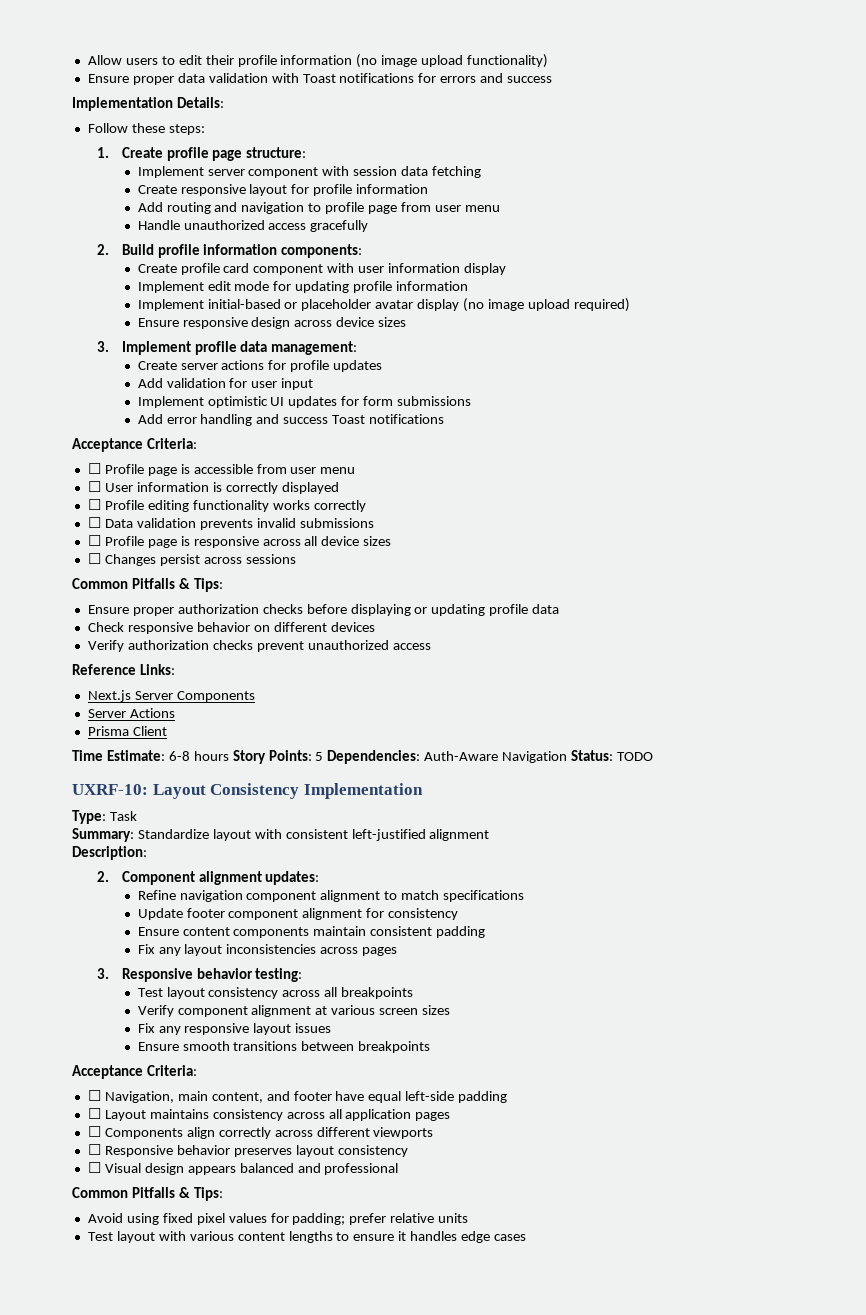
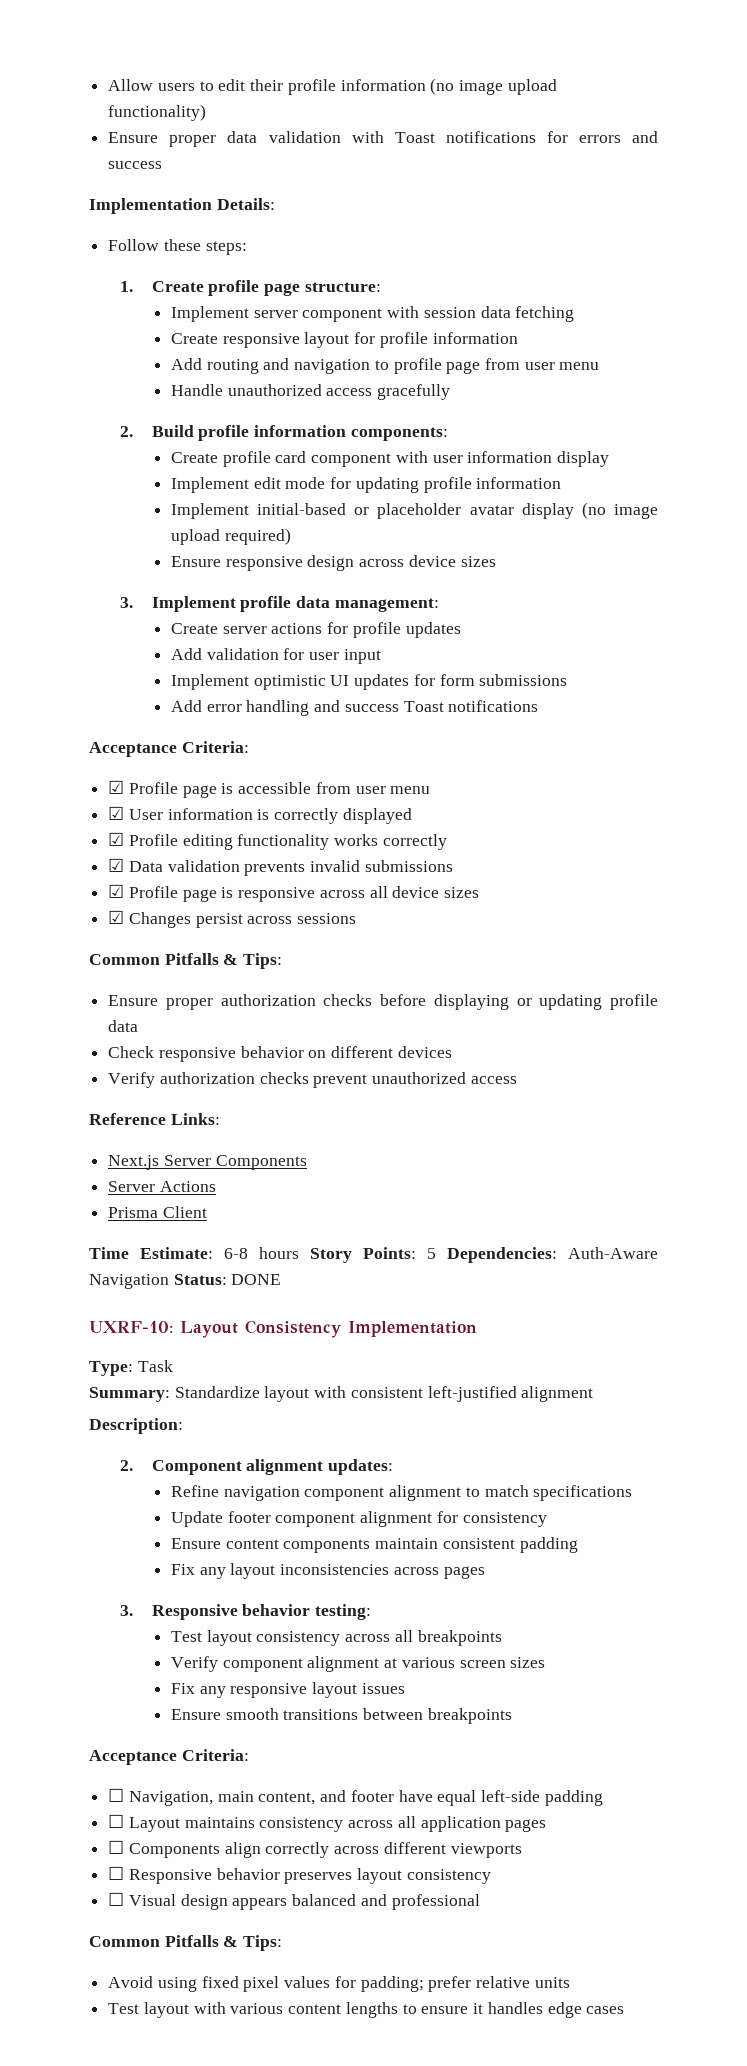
- ☐ Profile page is accessible from user menu
+ ☑ Profile page is accessible from user menu
- ☐ User information is correctly displayed
+ ☑ User information is correctly displayed
- ☐ Profile editing functionality works correctly
+ ☑ Profile editing functionality works correctly
- ☐ Data validation prevents invalid submissions
+ ☑ Data validation prevents invalid submissions
- ☐ Profile page is responsive across all device sizes
+ ☑ Profile page is responsive across all device sizes
- ☐ Changes persist across sessions
+ ☑ Changes persist across sessions
- Time Estimate: 6-8 hours Story Points: 5 Dependencies: Auth-Aware Navigation Status: TODO
+ Time Estimate: 6-8 hours Story Points: 5 Dependencies: Auth-Aware Navigation Status: DONE

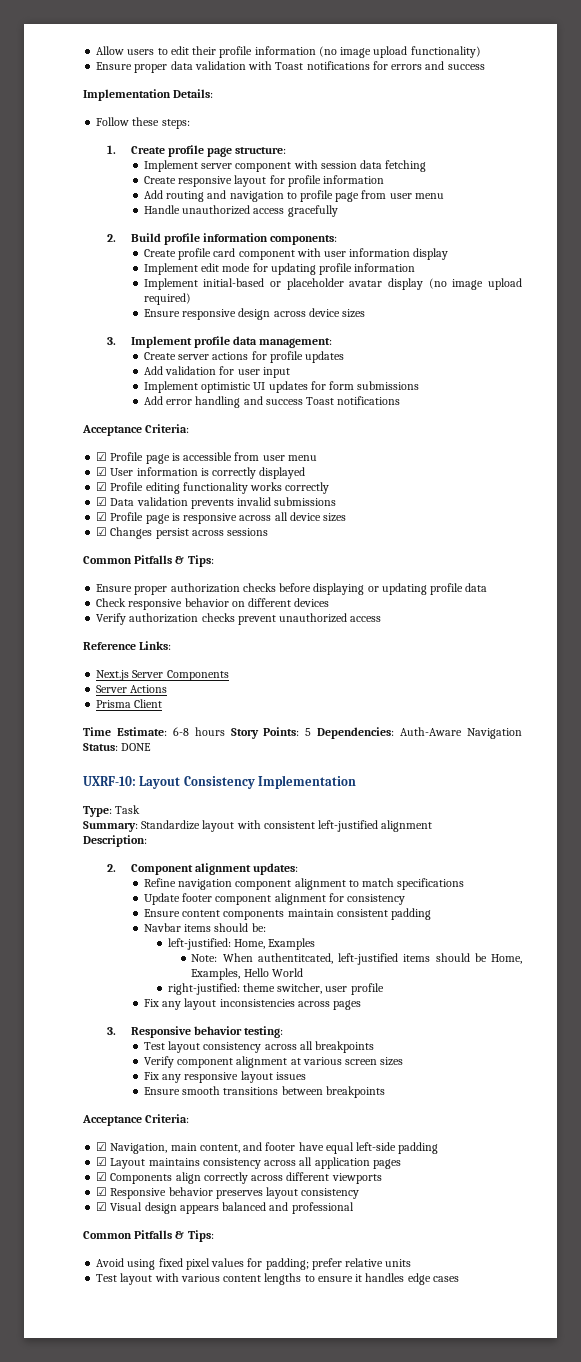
+ Navbar items should be:
+ left-justified: Home, Examples
+ Note: When authentitcated, left-justified items should be Home, Examples, Hello World
+ right-justified: theme switcher, user profile
- ☐ Navigation, main content, and footer have equal left-side padding
+ ☑ Navigation, main content, and footer have equal left-side padding
- ☐ Layout maintains consistency across all application pages
+ ☑ Layout maintains consistency across all application pages
- ☐ Components align correctly across different viewports
+ ☑ Components align correctly across different viewports
- ☐ Responsive behavior preserves layout consistency
+ ☑ Responsive behavior preserves layout consistency
- ☐ Visual design appears balanced and professional
+ ☑ Visual design appears balanced and professional

